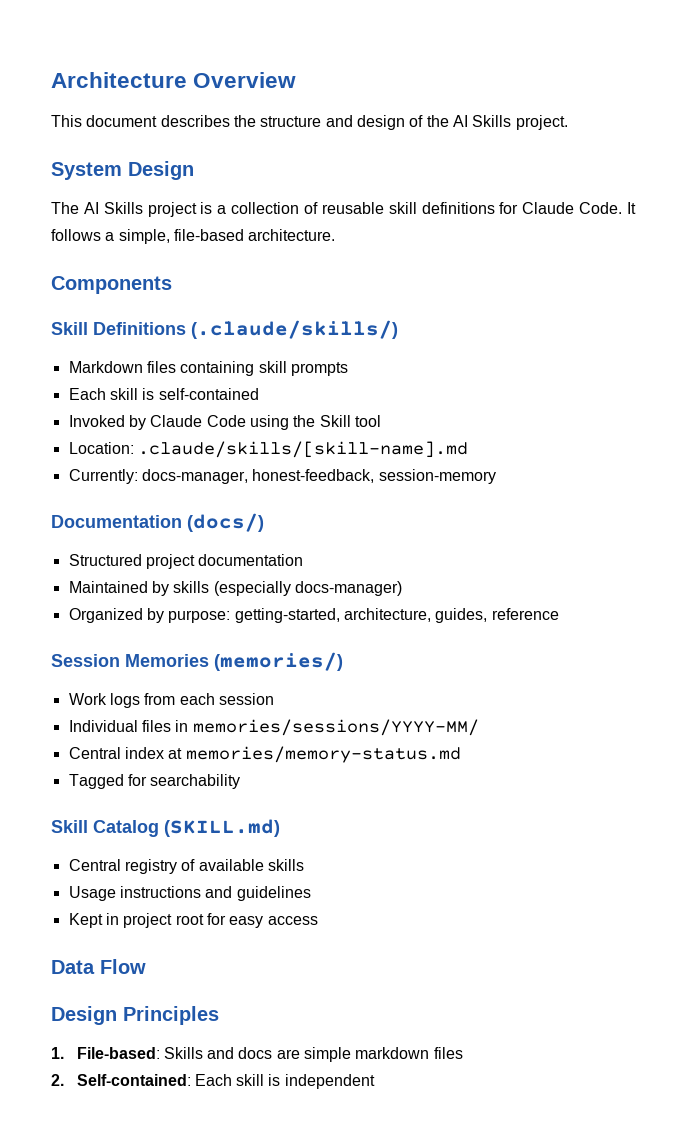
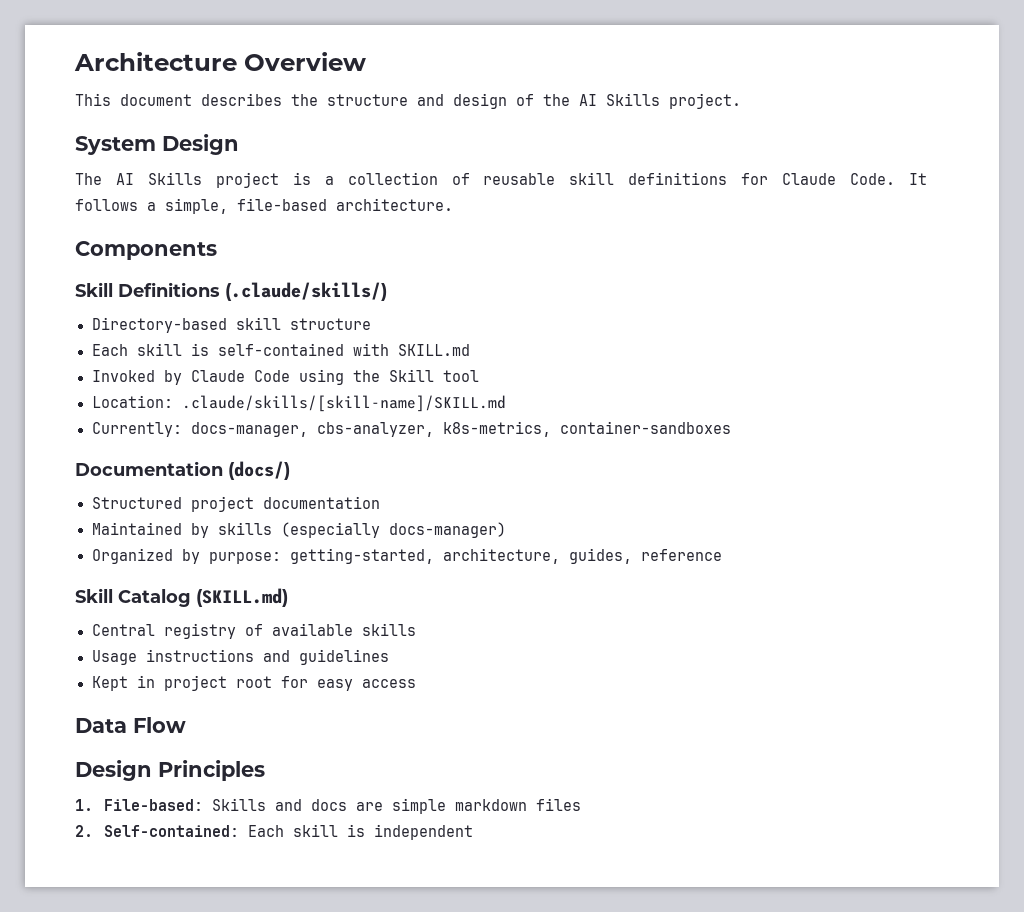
- Markdown files containing skill prompts
+ Directory-based skill structure
- Each skill is self-contained
+ Each skill is self-contained with SKILL.md
- Location: .claude/skills/[skill-name].md
+ Location: .claude/skills/[skill-name]/SKILL.md
- Currently: docs-manager, honest-feedback, session-memory
+ Currently: docs-manager, cbs-analyzer, k8s-metrics, container-sandboxes
- Session Memories (memories/)
- Work logs from each session
- Individual files in memories/sessions/YYYY-MM/
- Central index at memories/memory-status.md
- Tagged for searchability

